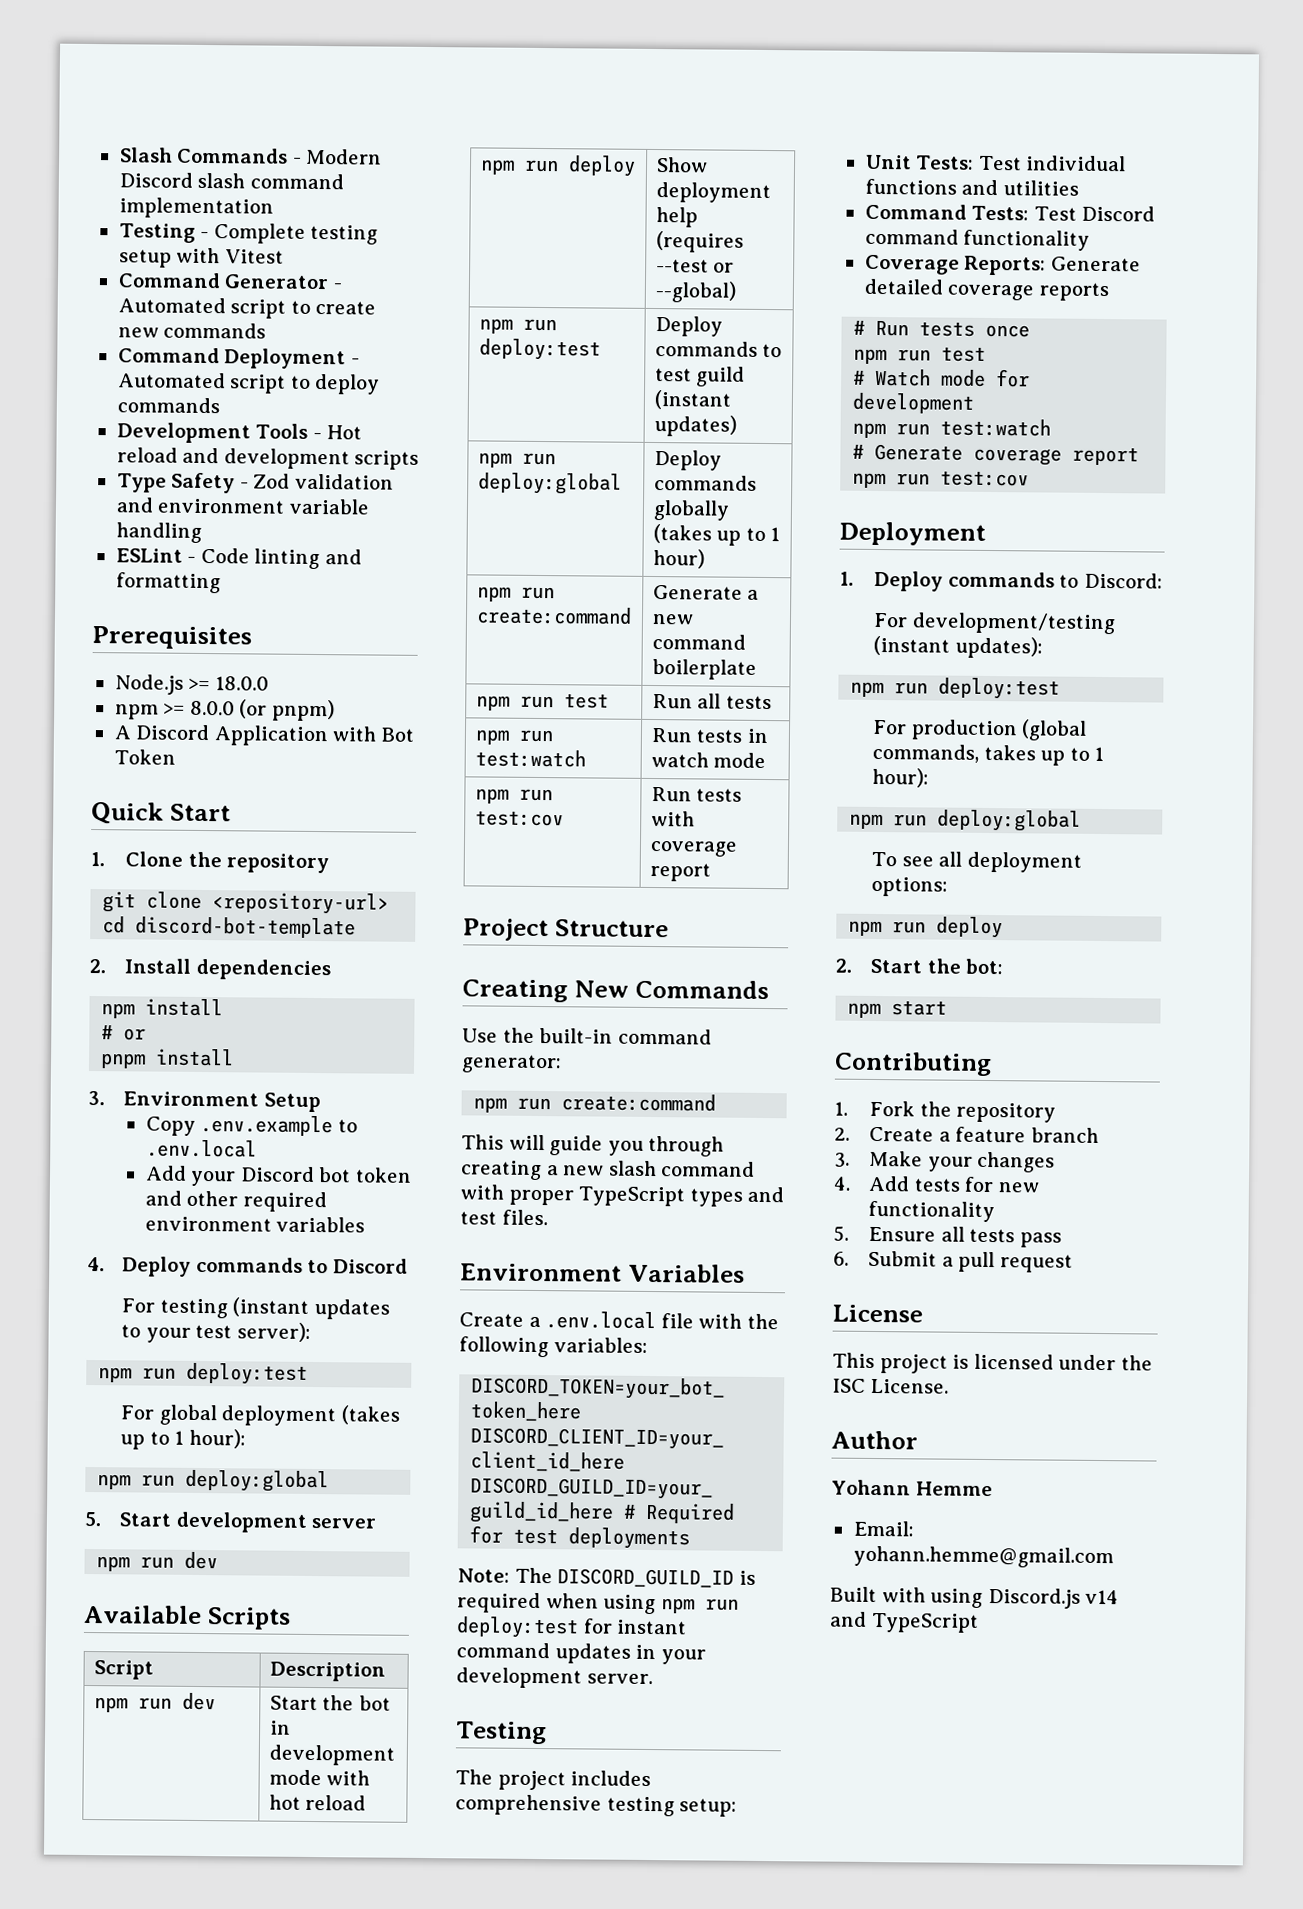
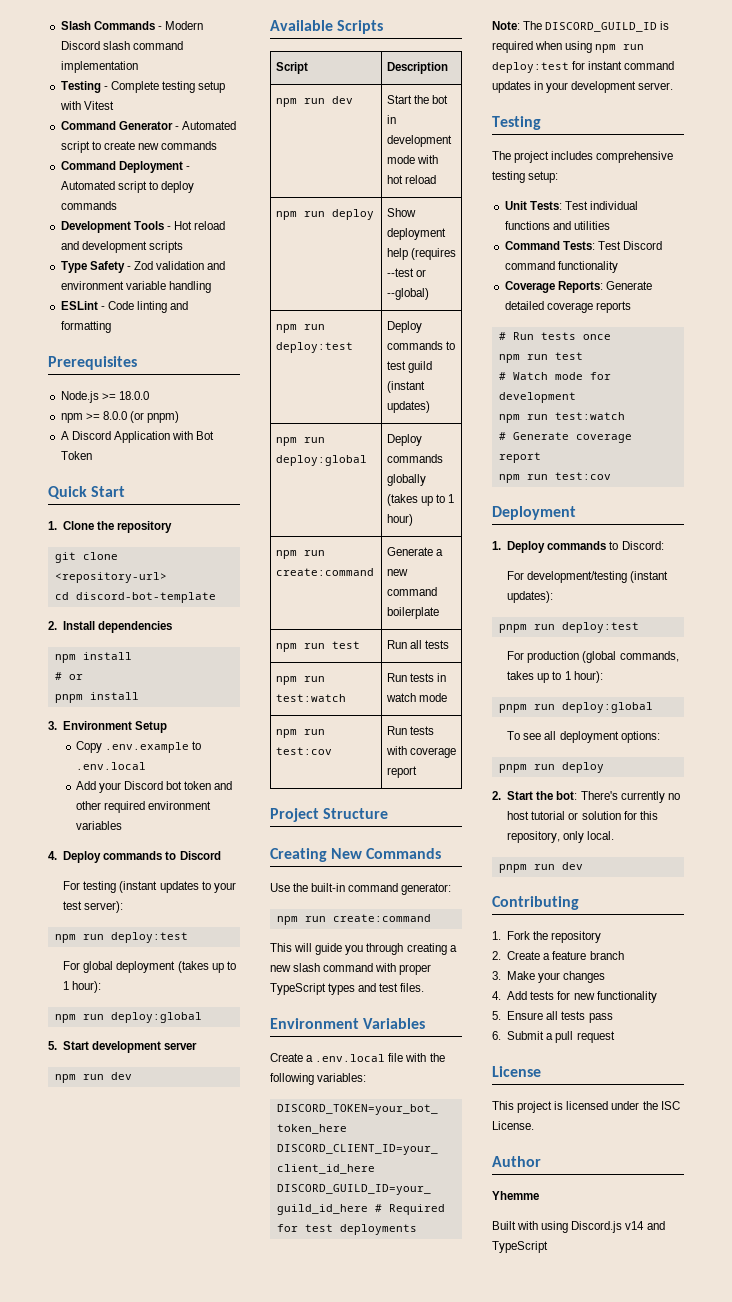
  For development/testing (instant updates):
- npm run deploy:test
+ pnpm run deploy:test
  For production (global commands, takes up to 1 hour):
- npm run deploy:global
+ pnpm run deploy:global
  To see all deployment options:
- npm run deploy
+ pnpm run deploy
- 2. Start the bot:
- npm start
+ 2. Start the bot: There's currently no host tutorial or solution for this repository, only local.
+ pnpm run dev
- Yohann Hemme
- Email: yohann.hemme@gmail.com
+ Yhemme

